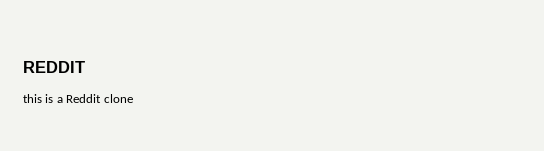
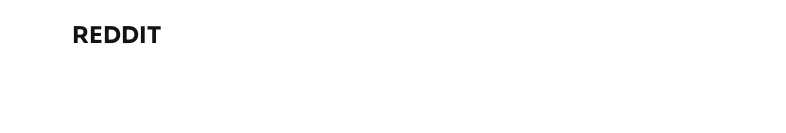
- this is a Reddit clone

